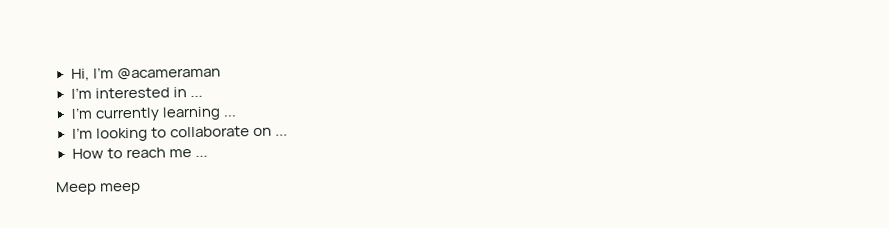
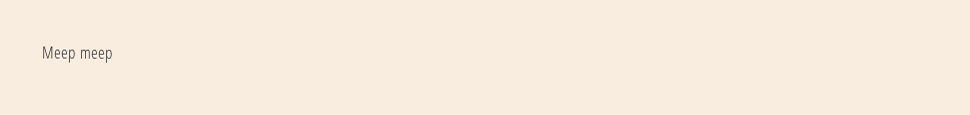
- Hi, I’m @acameraman
- I’m interested in ...
- I’m currently learning ...
- I’m looking to collaborate on ...
- How to reach me ...

